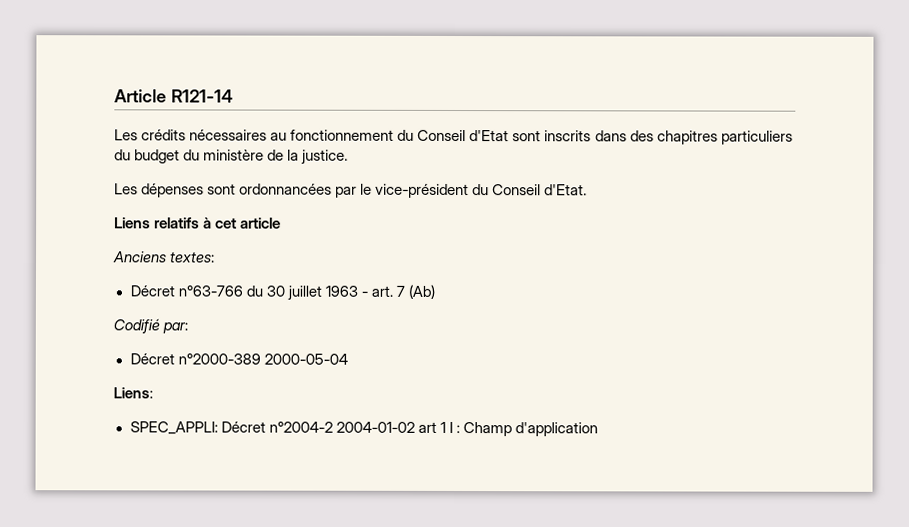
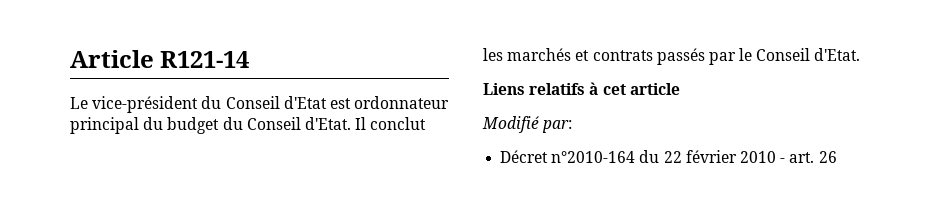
- Les crédits nécessaires au fonctionnement du Conseil d'Etat sont inscrits dans des chapitres particuliers du budget du ministère de la justice.
- Les dépenses sont ordonnancées par le vice-président du Conseil d'Etat.
+ Le vice-président du Conseil d'Etat est ordonnateur principal du budget du Conseil d'Etat. Il conclut les marchés et contrats passés par le Conseil d'Etat.
- Anciens textes:
- Décret n°63-766 du 30 juillet 1963 - art. 7 (Ab)
- Codifié par:
- Décret n°2000-389 2000-05-04
- Liens:
- SPEC_APPLI: Décret n°2004-2 2004-01-02 art 1 I : Champ d'application
+ Modifié par:
+ Décret n°2010-164 du 22 février 2010 - art. 26

